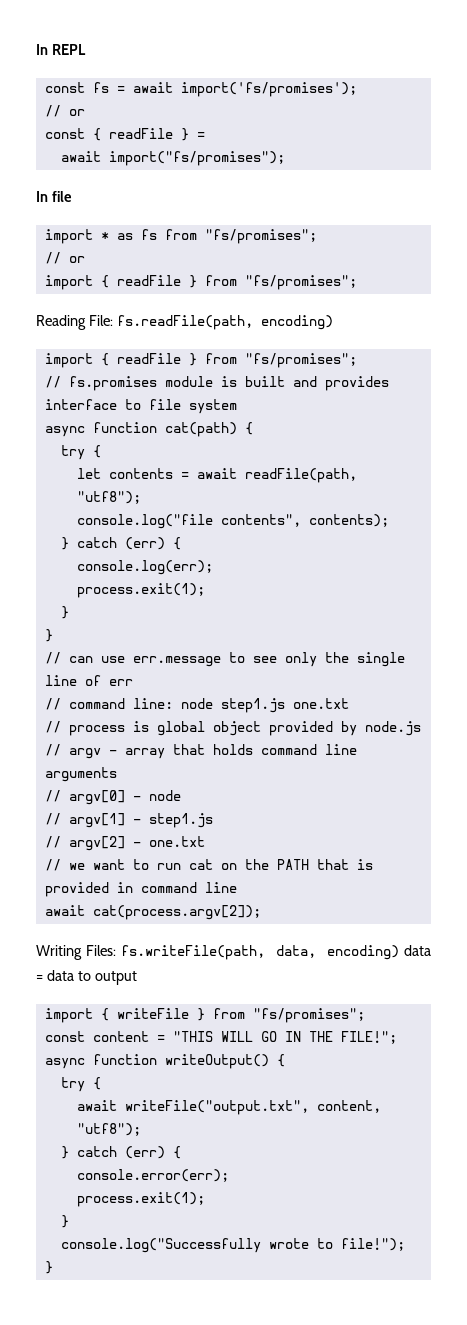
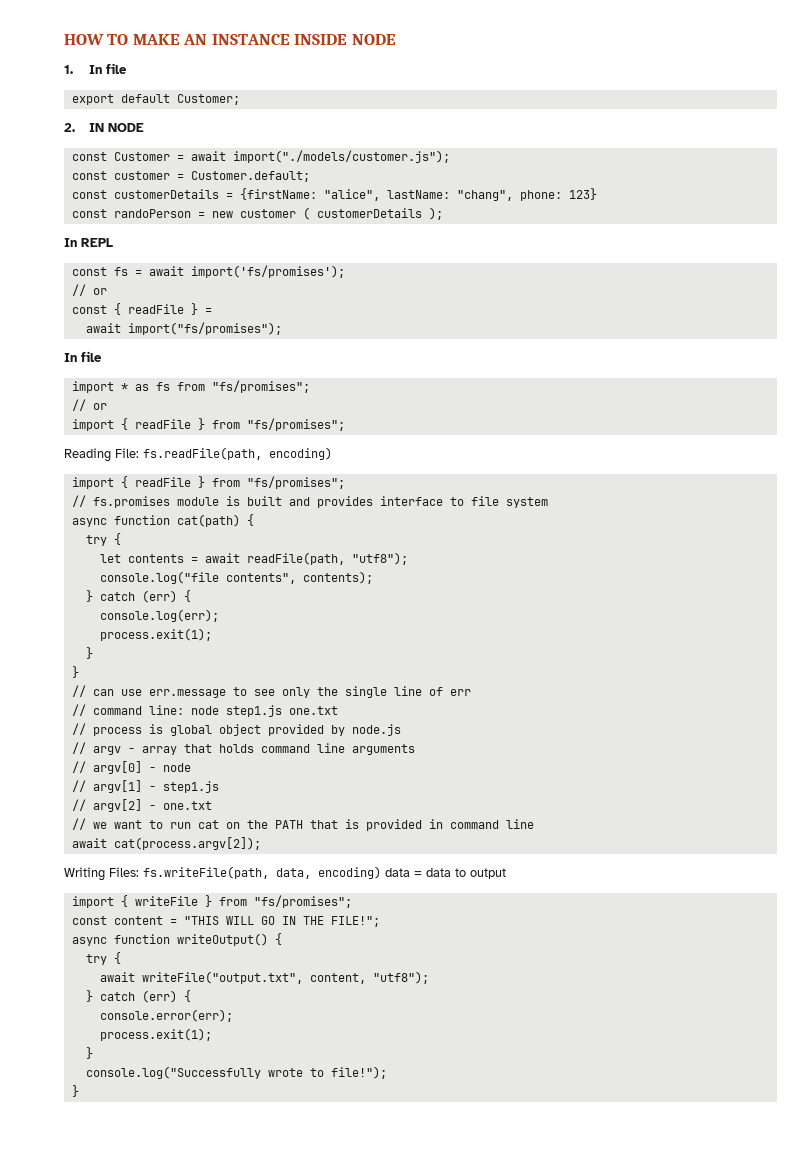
+ HOW TO MAKE AN INSTANCE INSIDE NODE
+ 1. In file
+ export default Customer;
+ 2. IN NODE
+ const Customer = await import("./models/customer.js");
+ const customer = Customer.default;
+ const customerDetails = {firstName: "alice", lastName: "chang", phone: 123}
+ const randoPerson = new customer ( customerDetails );

